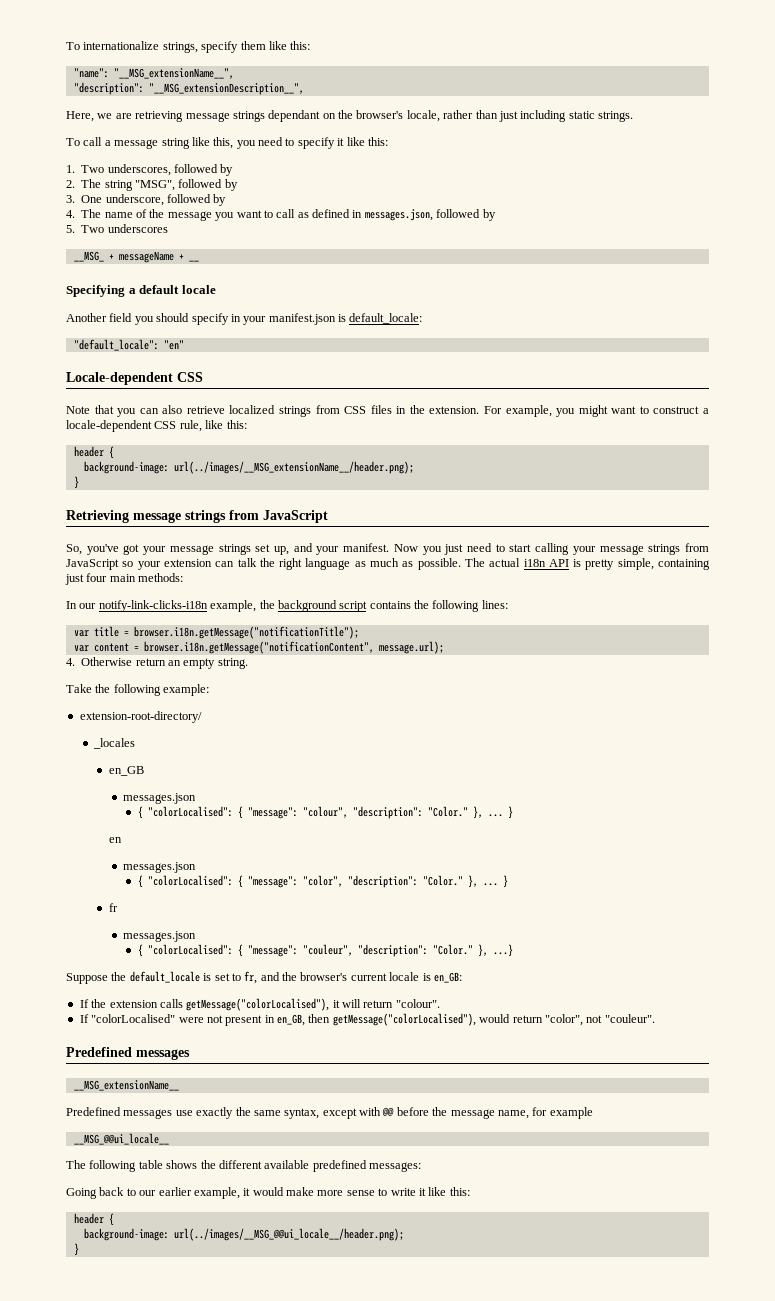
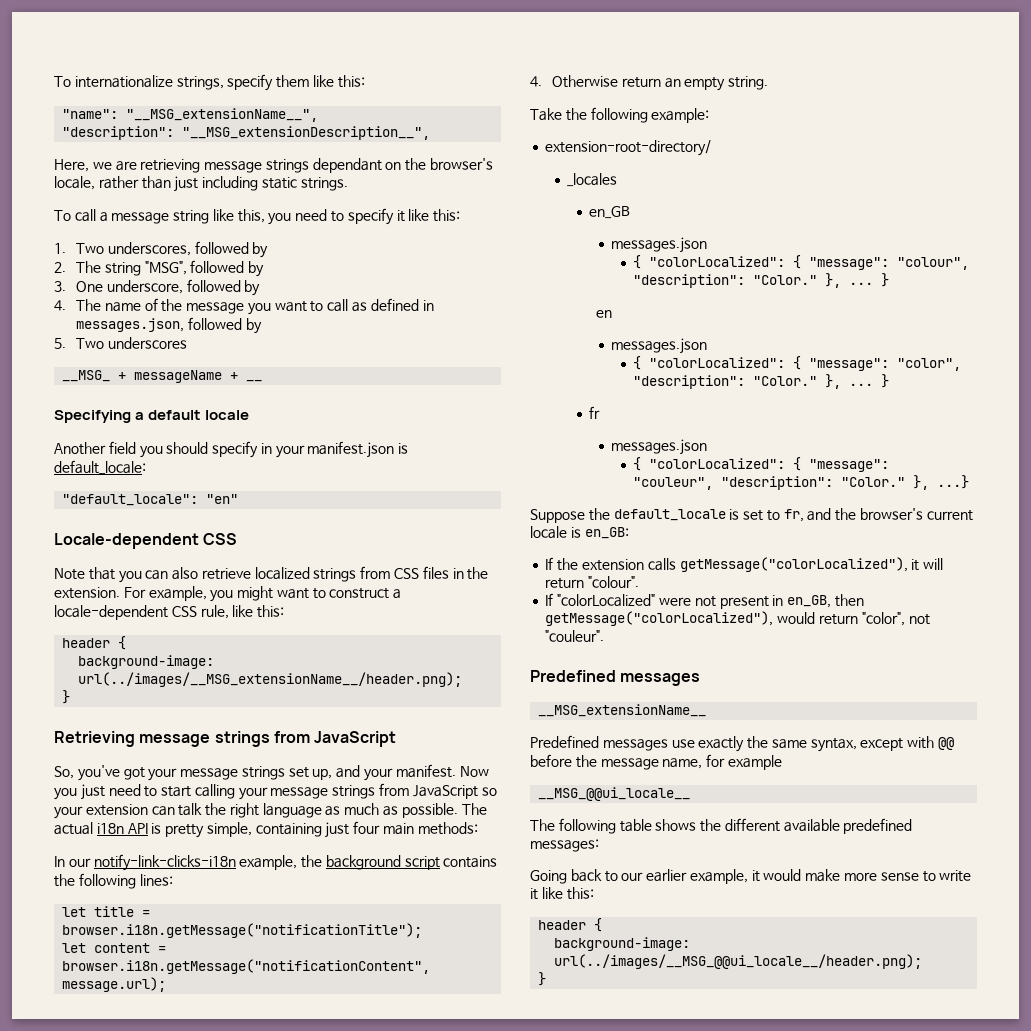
- var title = browser.i18n.getMessage("notificationTitle");
+ let title = browser.i18n.getMessage("notificationTitle");
- var content = browser.i18n.getMessage("notificationContent", message.url);
+ let content = browser.i18n.getMessage("notificationContent", message.url);
- { "colorLocalised": { "message": "colour", "description": "Color."
+ { "colorLocalized": { "message": "colour", "description": "Color."
- { "colorLocalised": { "message": "color", "description": "Color."
+ { "colorLocalized": { "message": "color", "description": "Color."
- { "colorLocalised": { "message": "couleur", "description": "Color."
+ { "colorLocalized": { "message": "couleur", "description": "Color."
- If the extension calls getMessage("colorLocalised"), it will return "colour".
+ If the extension calls getMessage("colorLocalized"), it will return "colour".
- If "colorLocalised" were not present in en_GB, then getMessage("colorLocalised"), would return "color", not "couleur".
+ If "colorLocalized" were not present in en_GB, then getMessage("colorLocalized"), would return "color", not "couleur".

